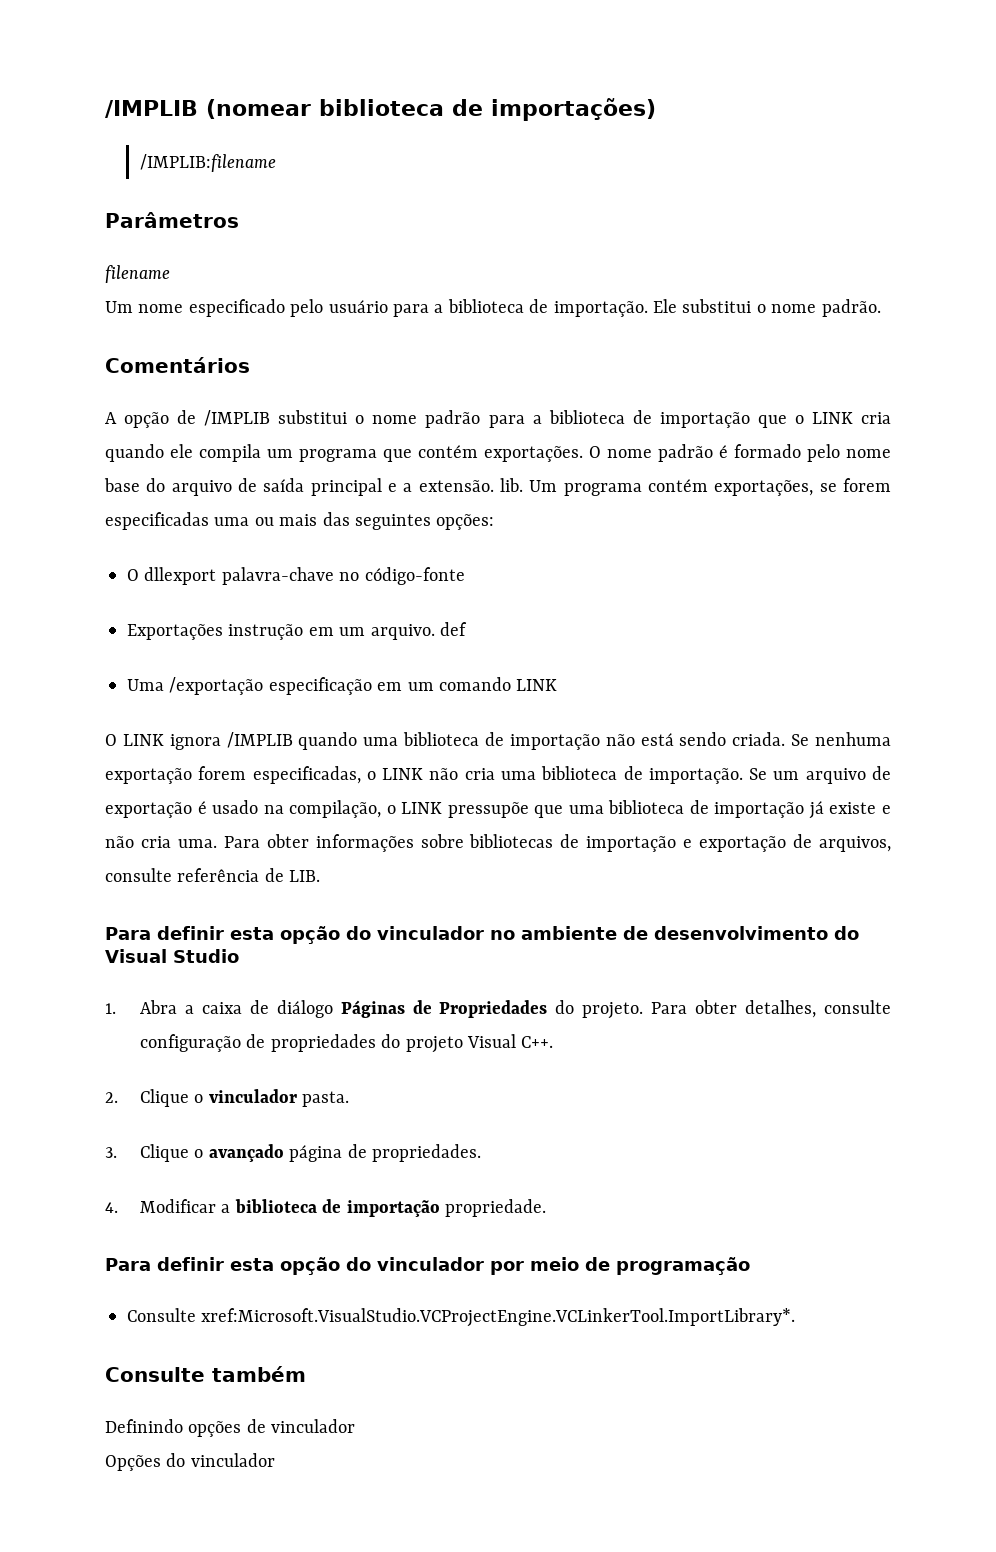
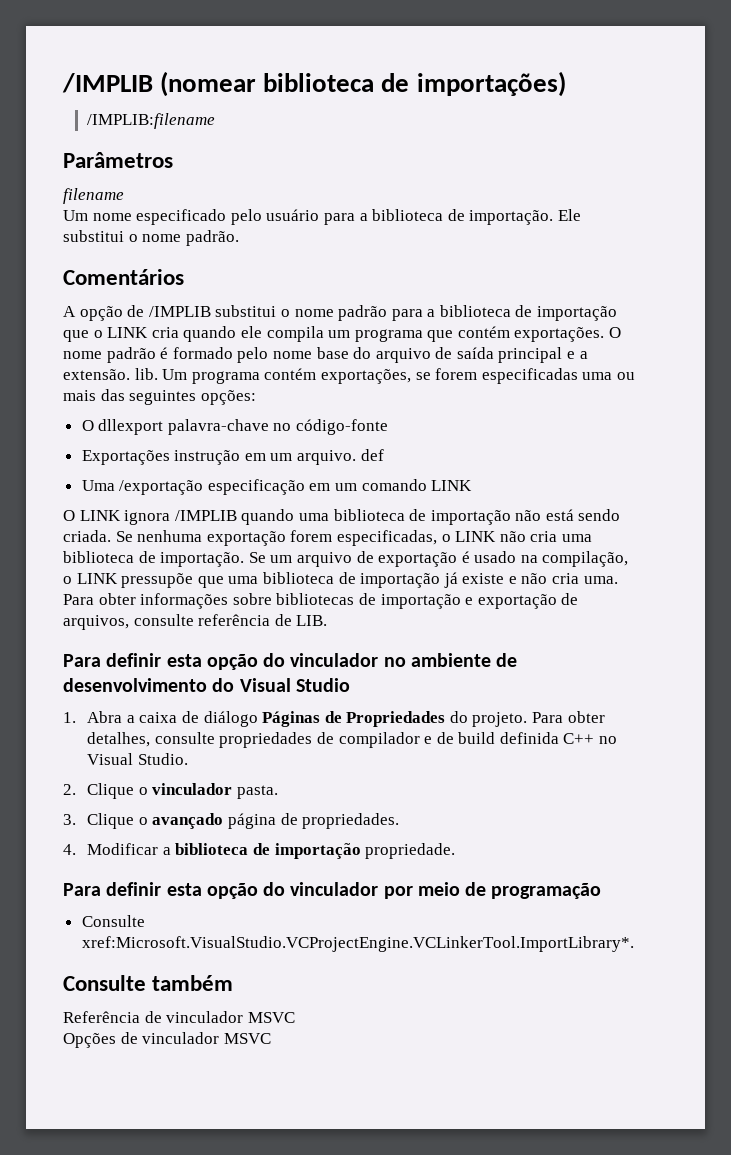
- Para obter detalhes, consulte configuração de propriedades do projeto Visual C++.
+ Para obter detalhes, consulte propriedades de compilador e de build definida C++ no Visual Studio.
- Definindo opções de vinculador
+ Referência de vinculador MSVC
- Opções do vinculador
+ Opções de vinculador MSVC

